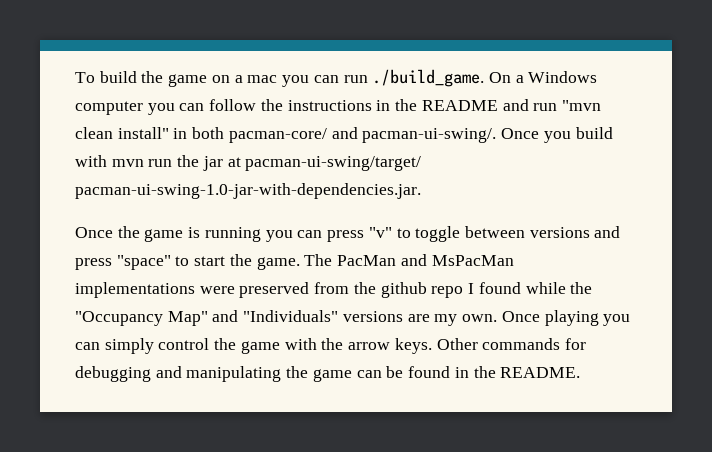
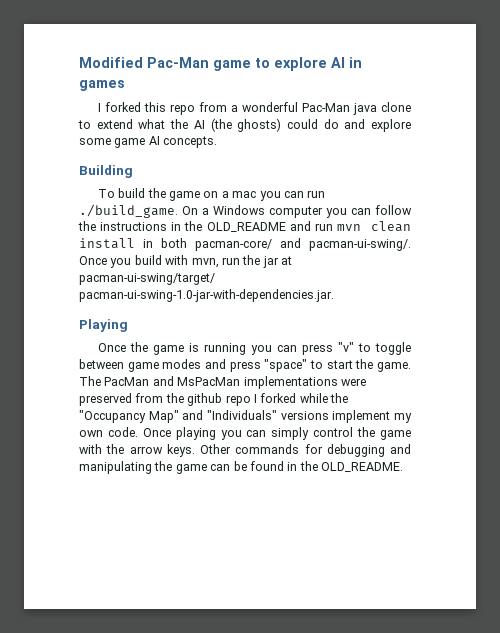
+ Modified Pac-Man game to explore AI in games
+ I forked this repo from a wonderful Pac-Man java clone to extend what the AI (the ghosts) could do and explore some game AI concepts.
+ Building
- To build the game on a mac you can run ./build_game. On a Windows computer you can follow the instructions in the README and run "mvn clean install" in both pacman-core/ and pacman-ui-swing/.
+ To build the game on a mac you can run ./build_game. On a Windows computer you can follow the instructions in the OLD_README and run mvn clean install in both pacman-core/ and pacman-ui-swing/.
- Once you build with mvn run the jar at pacman-ui-swing/target/ pacman-ui-swing-1.0-jar-with-dependencies.jar.
+ Once you build with mvn, run the jar at pacman-ui-swing/target/ pacman-ui-swing-1.0-jar-with-dependencies.jar.
+ Playing
- Once the game is running you can press "v" to toggle between versions and press "space" to start the game.
+ Once the game is running you can press "v" to toggle between game modes and press "space" to start the game.
- The PacMan and MsPacMan implementations were preserved from the github repo I found while the "Occupancy Map" and "Individuals" versions are my own.
+ The PacMan and MsPacMan implementations were preserved from the github repo I forked while the "Occupancy Map" and "Individuals" versions implement my own code.
- Other commands for debugging and manipulating the game can be found in the README.
+ Other commands for debugging and manipulating the game can be found in the OLD_README.

